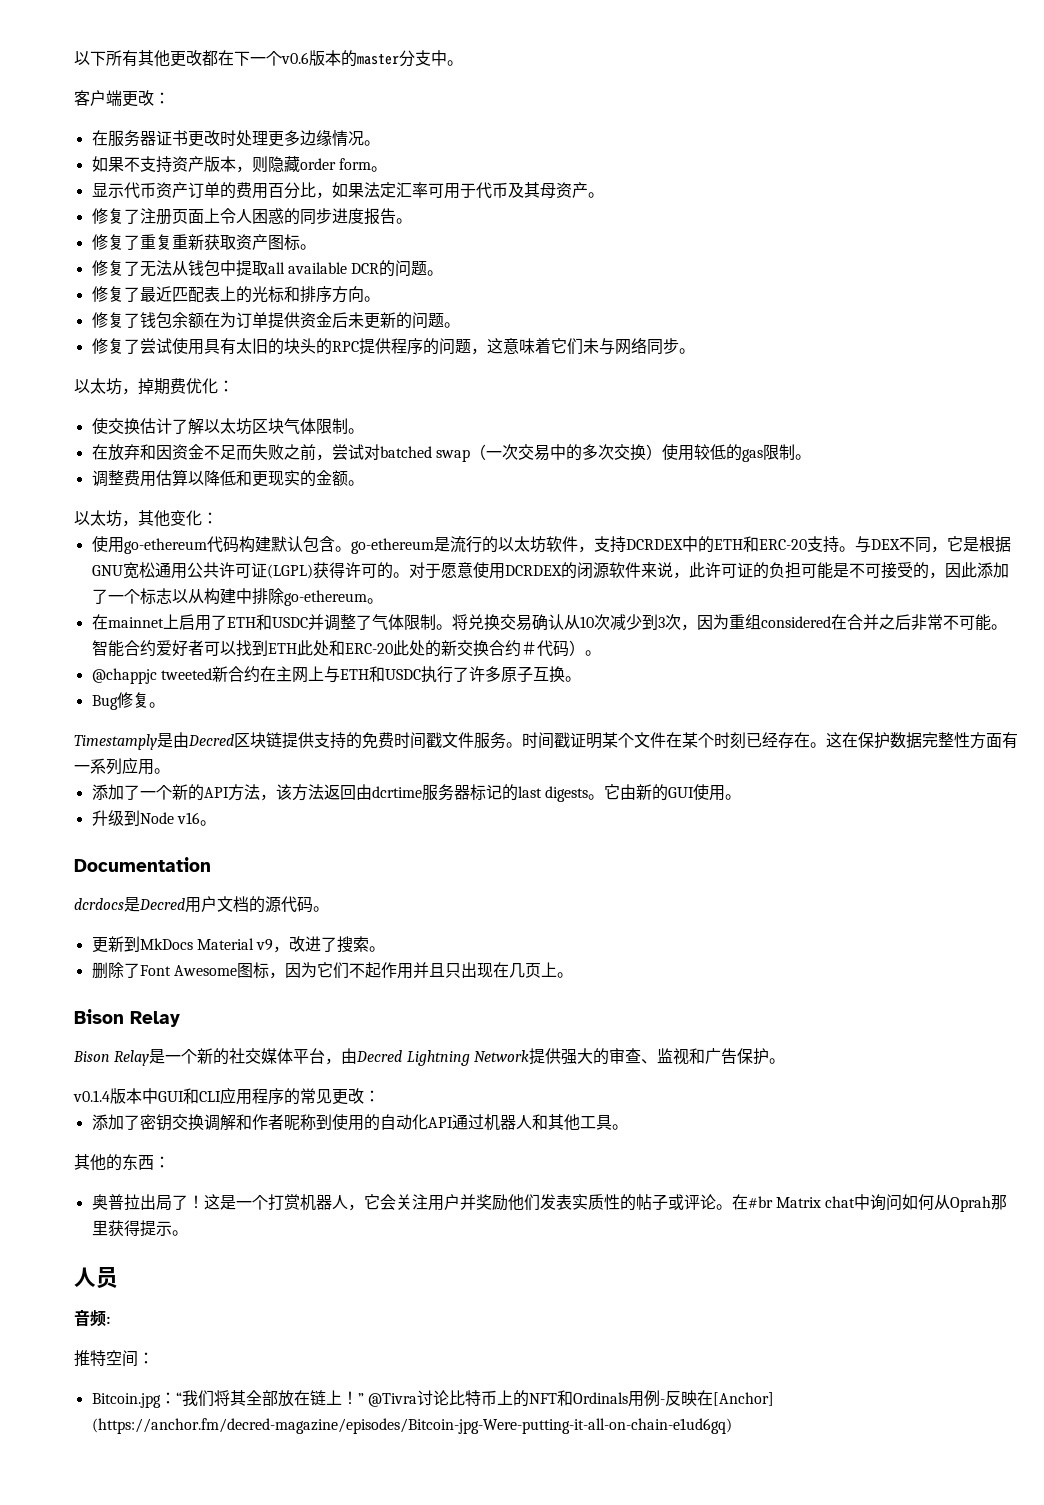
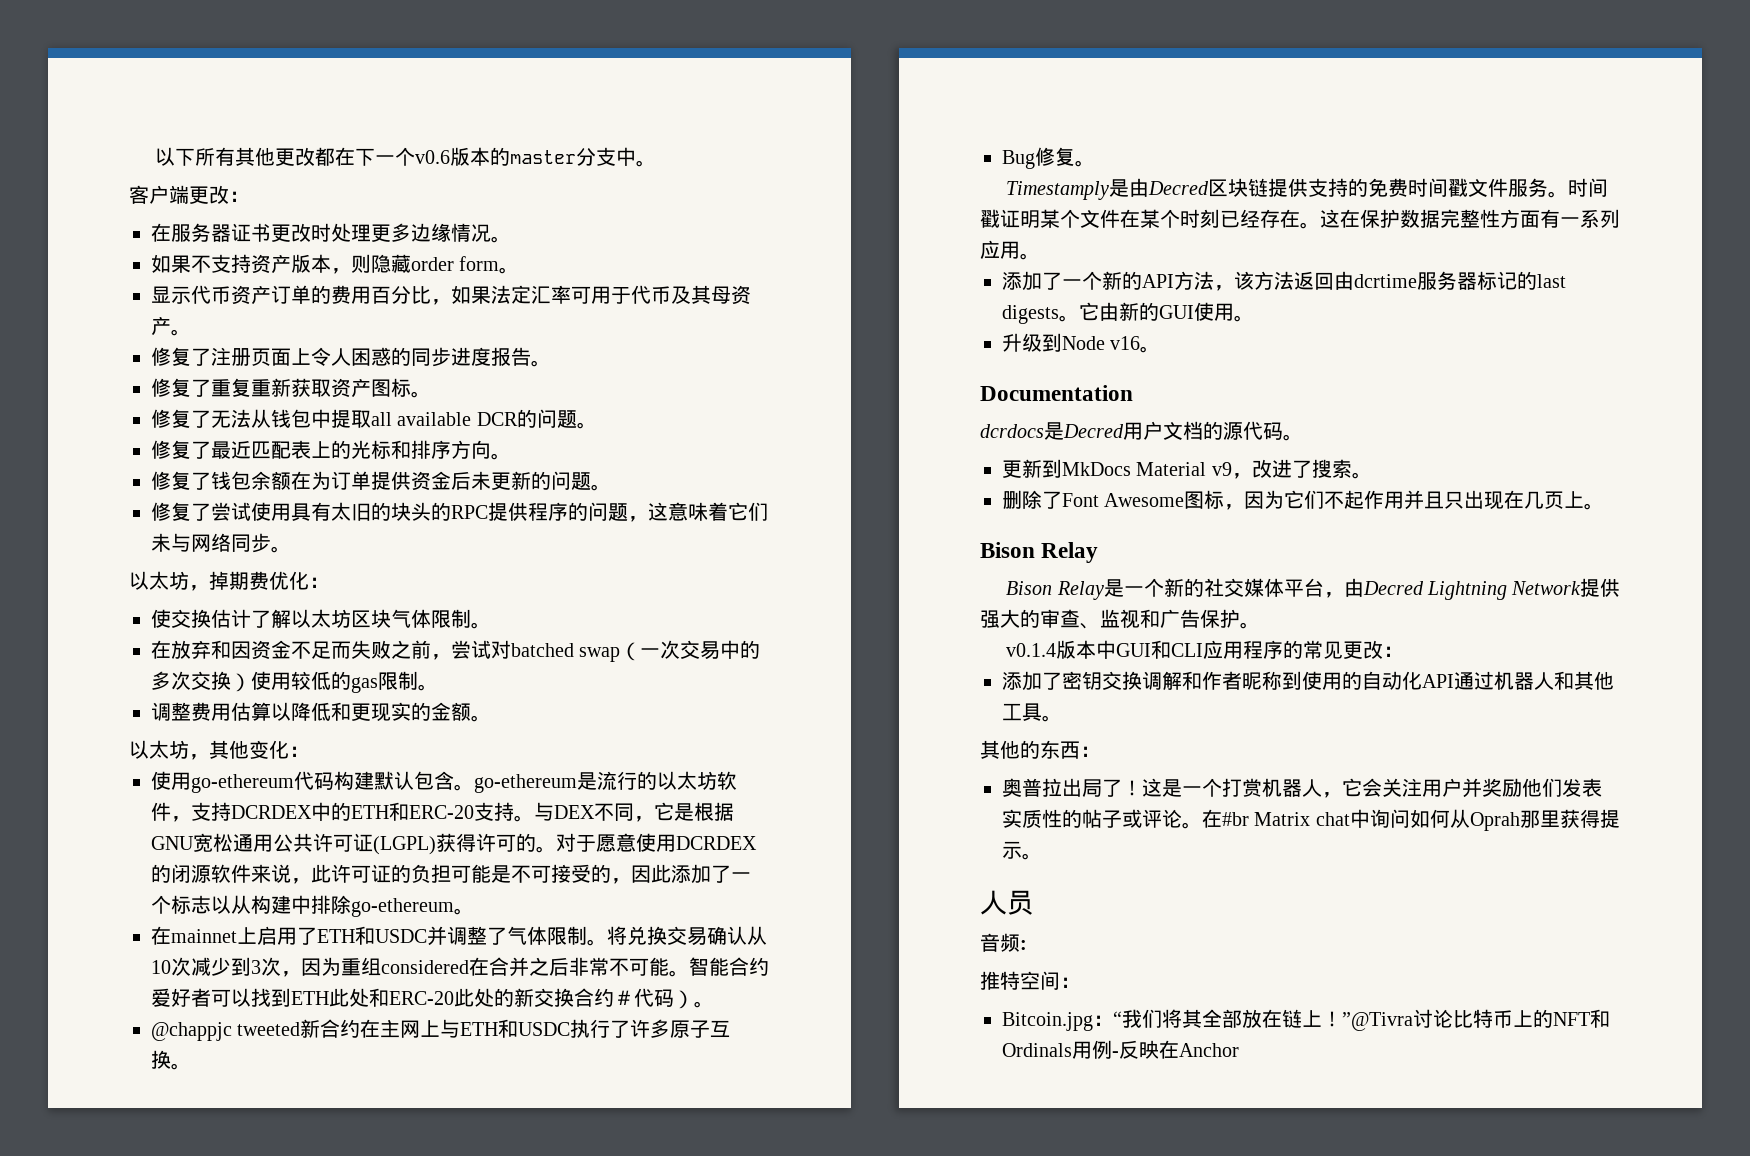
- Bitcoin.jpg：“我们将其全部放在链上！” @Tivra讨论比特币上的NFT和Ordinals用例-反映在[Anchor] (https://anchor.fm/decred-magazine/episodes/Bitcoin-jpg-Were-putting-it-all-on-chain-e1ud6gq)
+ Bitcoin.jpg：“我们将其全部放在链上！”@Tivra讨论比特币上的NFT和Ordinals用例-反映在Anchor

